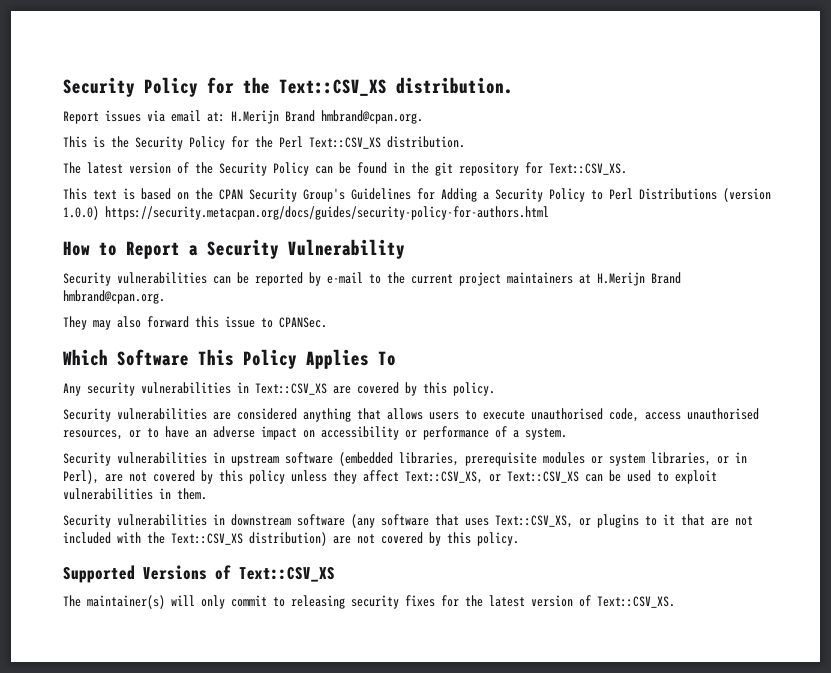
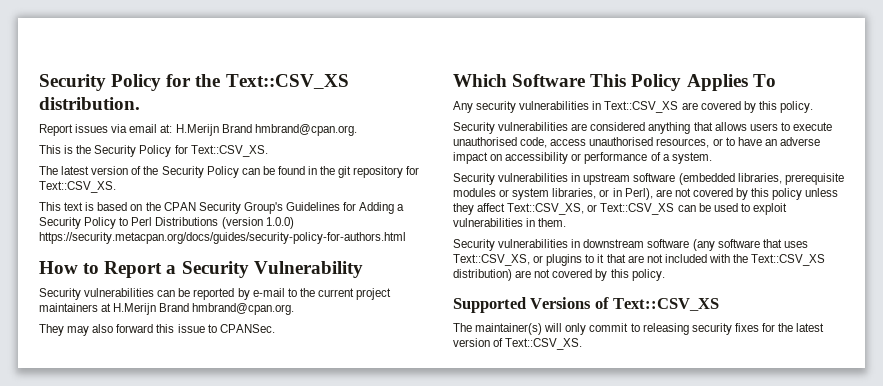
- This is the Security Policy for the Perl Text::CSV_XS distribution.
+ This is the Security Policy for Text::CSV_XS.

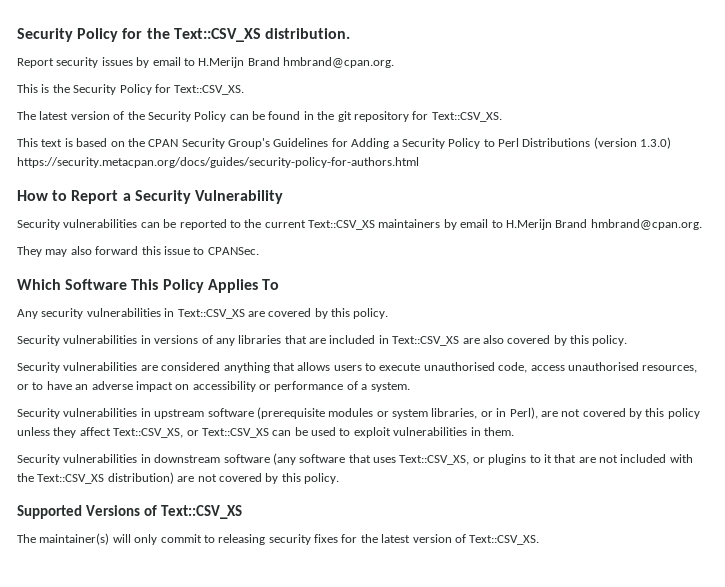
- Report issues via email at: H.Merijn Brand hmbrand@cpan.org.
+ Report security issues by email to H.Merijn Brand hmbrand@cpan.org.
- This text is based on the CPAN Security Group's Guidelines for Adding a Security Policy to Perl Distributions (version 1.0.0) https://security.metacpan.org/docs/guides/security-policy-for-authors.html
+ This text is based on the CPAN Security Group's Guidelines for Adding a Security Policy to Perl Distributions (version 1.3.0) https://security.metacpan.org/docs/guides/security-policy-for-authors.html
- Security vulnerabilities can be reported by e-mail to the current project maintainers at H.Merijn Brand hmbrand@cpan.org.
+ Security vulnerabilities can be reported to the current Text::CSV_XS maintainers by email to H.Merijn Brand hmbrand@cpan.org.
+ Security vulnerabilities in versions of any libraries that are included in Text::CSV_XS are also covered by this policy.
- Security vulnerabilities in upstream software (embedded libraries, prerequisite modules or system libraries, or in Perl), are not covered by this policy unless they affect Text::CSV_XS, or Text::CSV_XS can be used to exploit vulnerabilities in them.
+ Security vulnerabilities in upstream software (prerequisite modules or system libraries, or in Perl), are not covered by this policy unless they affect Text::CSV_XS, or Text::CSV_XS can be used to exploit vulnerabilities in them.

